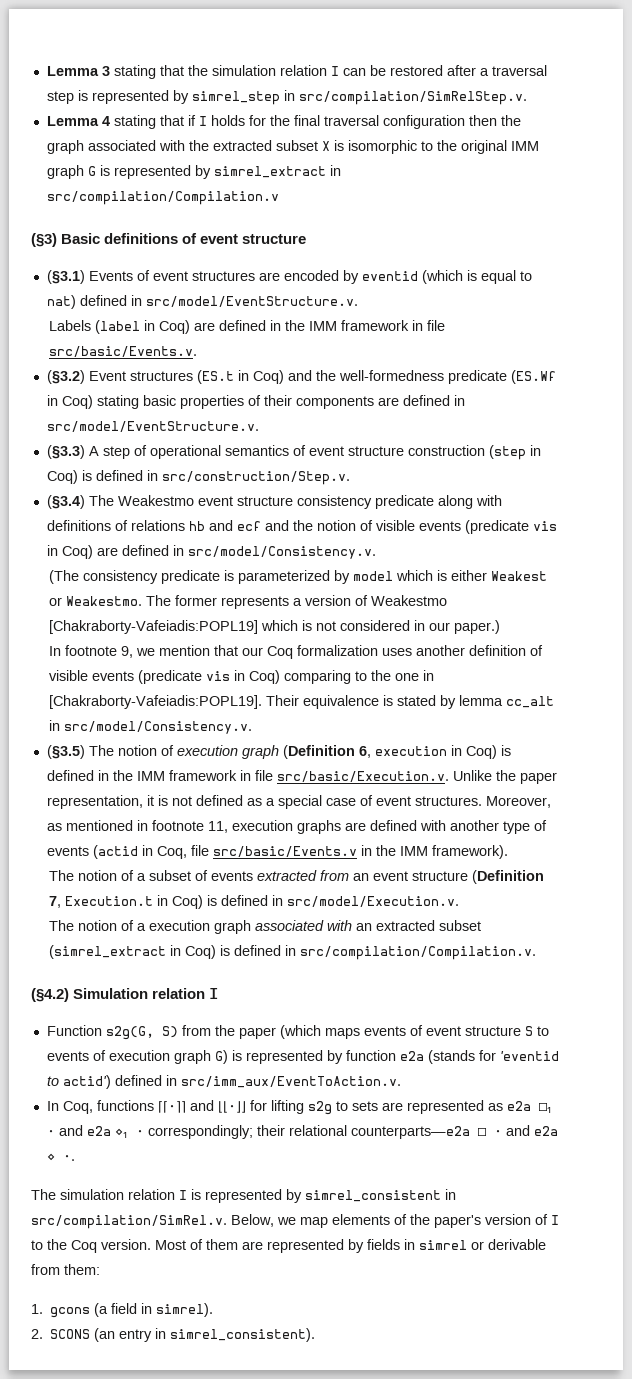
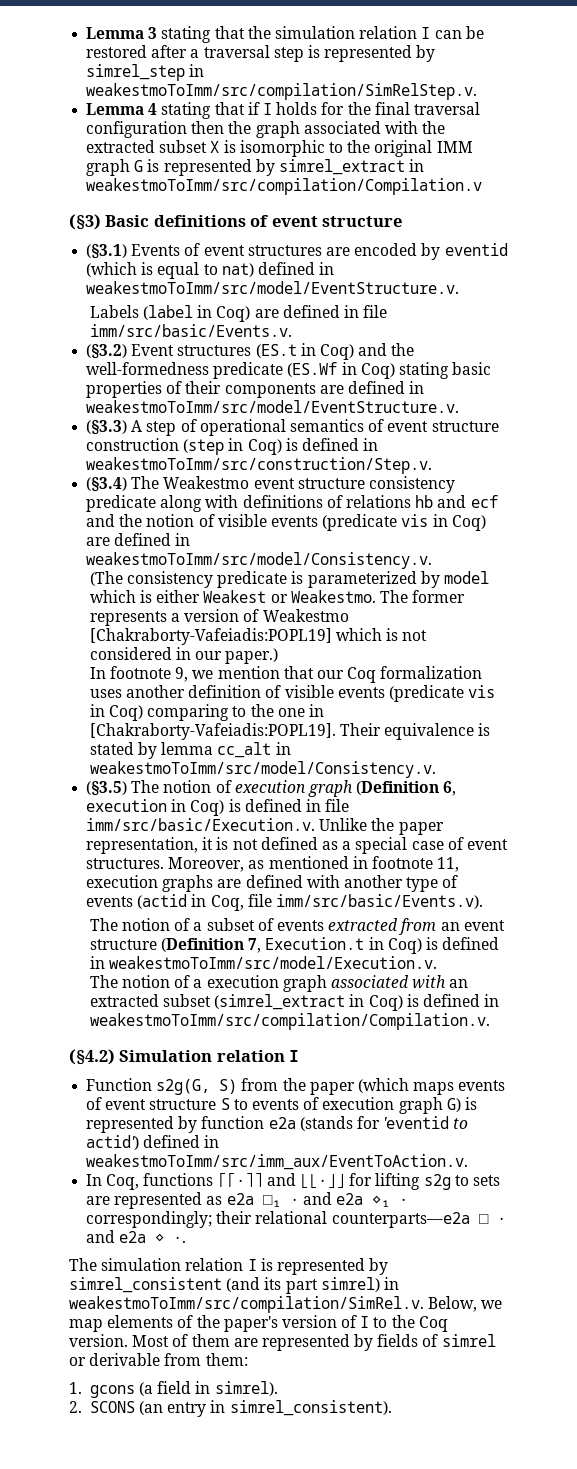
- Lemma 3 stating that the simulation relation I can be restored after a traversal step is represented by simrel_step in src/compilation/SimRelStep.v.
+ Lemma 3 stating that the simulation relation I can be restored after a traversal step is represented by simrel_step in weakestmoToImm/src/compilation/SimRelStep.v.
- Lemma 4 stating that if I holds for the final traversal configuration then the graph associated with the extracted subset X is isomorphic to the original IMM graph G is represented by simrel_extract in src/compilation/Compilation.v
+ Lemma 4 stating that if I holds for the final traversal configuration then the graph associated with the extracted subset X is isomorphic to the original IMM graph G is represented by simrel_extract in weakestmoToImm/src/compilation/Compilation.v
- (§3.1) Events of event structures are encoded by eventid (which is equal to nat) defined in src/model/EventStructure.v.
+ (§3.1) Events of event structures are encoded by eventid (which is equal to nat) defined in weakestmoToImm/src/model/EventStructure.v.
- Labels (label in Coq) are defined in the IMM framework in file src/basic/Events.v.
+ Labels (label in Coq) are defined in file imm/src/basic/Events.v.
- (§3.2) Event structures (ES.t in Coq) and the well-formedness predicate (ES.Wf in Coq) stating basic properties of their components are defined in src/model/EventStructure.v.
+ (§3.2) Event structures (ES.t in Coq) and the well-formedness predicate (ES.Wf in Coq) stating basic properties of their components are defined in weakestmoToImm/src/model/EventStructure.v.
- (§3.3) A step of operational semantics of event structure construction (step in Coq) is defined in src/construction/Step.v.
+ (§3.3) A step of operational semantics of event structure construction (step in Coq) is defined in weakestmoToImm/src/construction/Step.v.
- (§3.4) The Weakestmo event structure consistency predicate along with definitions of relations hb and ecf and the notion of visible events (predicate vis in Coq) are defined in src/model/Consistency.v.
+ (§3.4) The Weakestmo event structure consistency predicate along with definitions of relations hb and ecf and the notion of visible events (predicate vis in Coq) are defined in weakestmoToImm/src/model/Consistency.v.
- Their equivalence is stated by lemma cc_alt in src/model/Consistency.v.
+ Their equivalence is stated by lemma cc_alt in weakestmoToImm/src/model/Consistency.v.
- (§3.5) The notion of execution graph (Definition 6, execution in Coq) is defined in the IMM framework in file src/basic/Execution.v. Unlike the paper representation, it is not defined as a special case of event structures.
+ (§3.5) The notion of execution graph (Definition 6, execution in Coq) is defined in file imm/src/basic/Execution.v. Unlike the paper representation, it is not defined as a special case of event structures.
- Moreover, as mentioned in footnote 11, execution graphs are defined with another type of events (actid in Coq, file src/basic/Events.v in the IMM framework).
+ Moreover, as mentioned in footnote 11, execution graphs are defined with another type of events (actid in Coq, file imm/src/basic/Events.v).
- The notion of a subset of events extracted from an event structure (Definition 7, Execution.t in Coq) is defined in src/model/Execution.v.
+ The notion of a subset of events extracted from an event structure (Definition 7, Execution.t in Coq) is defined in weakestmoToImm/src/model/Execution.v.
- The notion of a execution graph associated with an extracted subset (simrel_extract in Coq) is defined in src/compilation/Compilation.v.
+ The notion of a execution graph associated with an extracted subset (simrel_extract in Coq) is defined in weakestmoToImm/src/compilation/Compilation.v.
- Function s2g(G, S) from the paper (which maps events of event structure S to events of execution graph G) is represented by function e2a (stands for 'eventid to actid') defined in src/imm_aux/EventToAction.v.
+ Function s2g(G, S) from the paper (which maps events of event structure S to events of execution graph G) is represented by function e2a (stands for 'eventid to actid') defined in weakestmoToImm/src/imm_aux/EventToAction.v.
- The simulation relation I is represented by simrel_consistent in src/compilation/SimRel.v. Below, we map elements of the paper's version of I to the Coq version.
+ The simulation relation I is represented by simrel_consistent (and its part simrel) in weakestmoToImm/src/compilation/SimRel.v. Below, we map elements of the paper's version of I to the Coq version.
- Most of them are represented by fields in simrel or derivable from them:
+ Most of them are represented by fields of simrel or derivable from them:

